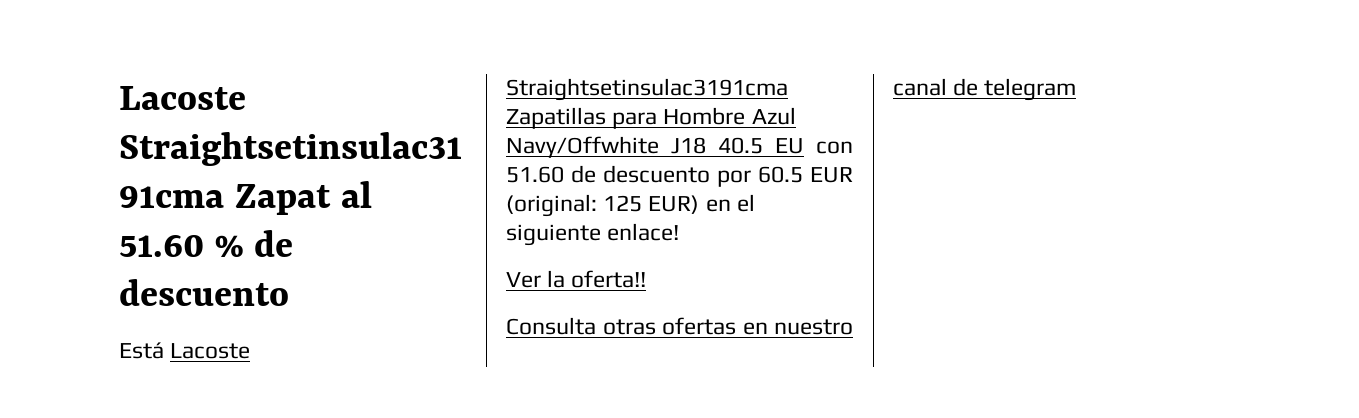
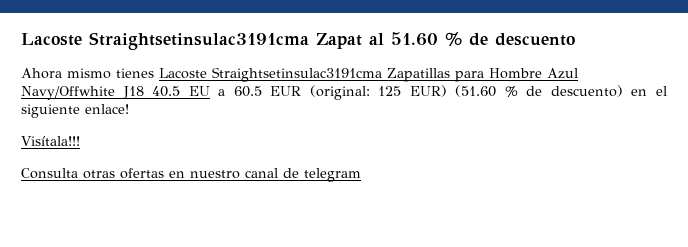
- Está Lacoste Straightsetinsulac3191cma Zapatillas para Hombre Azul Navy/Offwhite J18 40.5 EU con 51.60 de descuento por 60.5 EUR (original: 125 EUR) en el siguiente enlace!
+ Ahora mismo tienes Lacoste Straightsetinsulac3191cma Zapatillas para Hombre Azul Navy/Offwhite J18 40.5 EU a 60.5 EUR (original: 125 EUR) (51.60 % de descuento) en el siguiente enlace!
- Ver la oferta!!
+ Visítala!!!

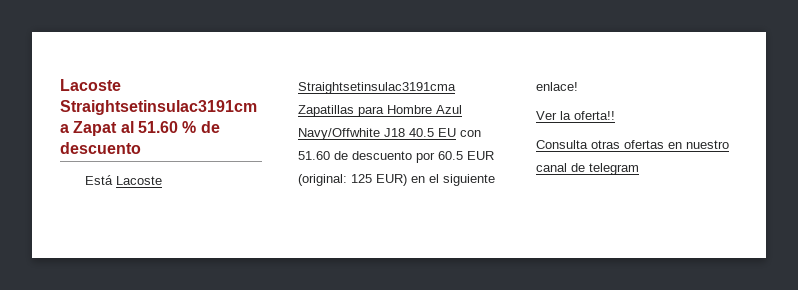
- Ahora mismo tienes Lacoste Straightsetinsulac3191cma Zapatillas para Hombre Azul Navy/Offwhite J18 40.5 EU a 60.5 EUR (original: 125 EUR) (51.60 % de descuento) en el siguiente enlace!
+ Está Lacoste Straightsetinsulac3191cma Zapatillas para Hombre Azul Navy/Offwhite J18 40.5 EU con 51.60 de descuento por 60.5 EUR (original: 125 EUR) en el siguiente enlace!
- Visítala!!!
+ Ver la oferta!!

